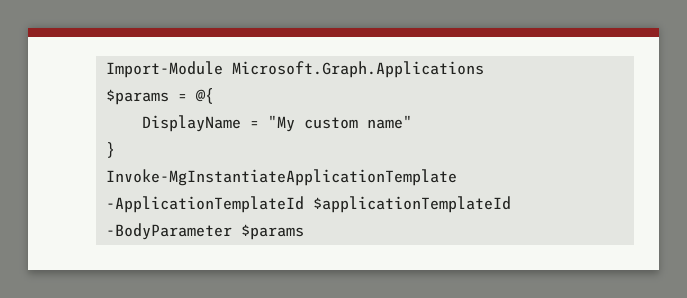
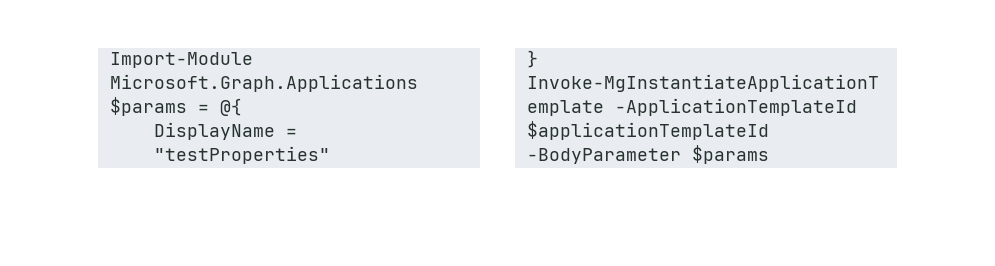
- DisplayName = "My custom name"
+ DisplayName = "testProperties"

